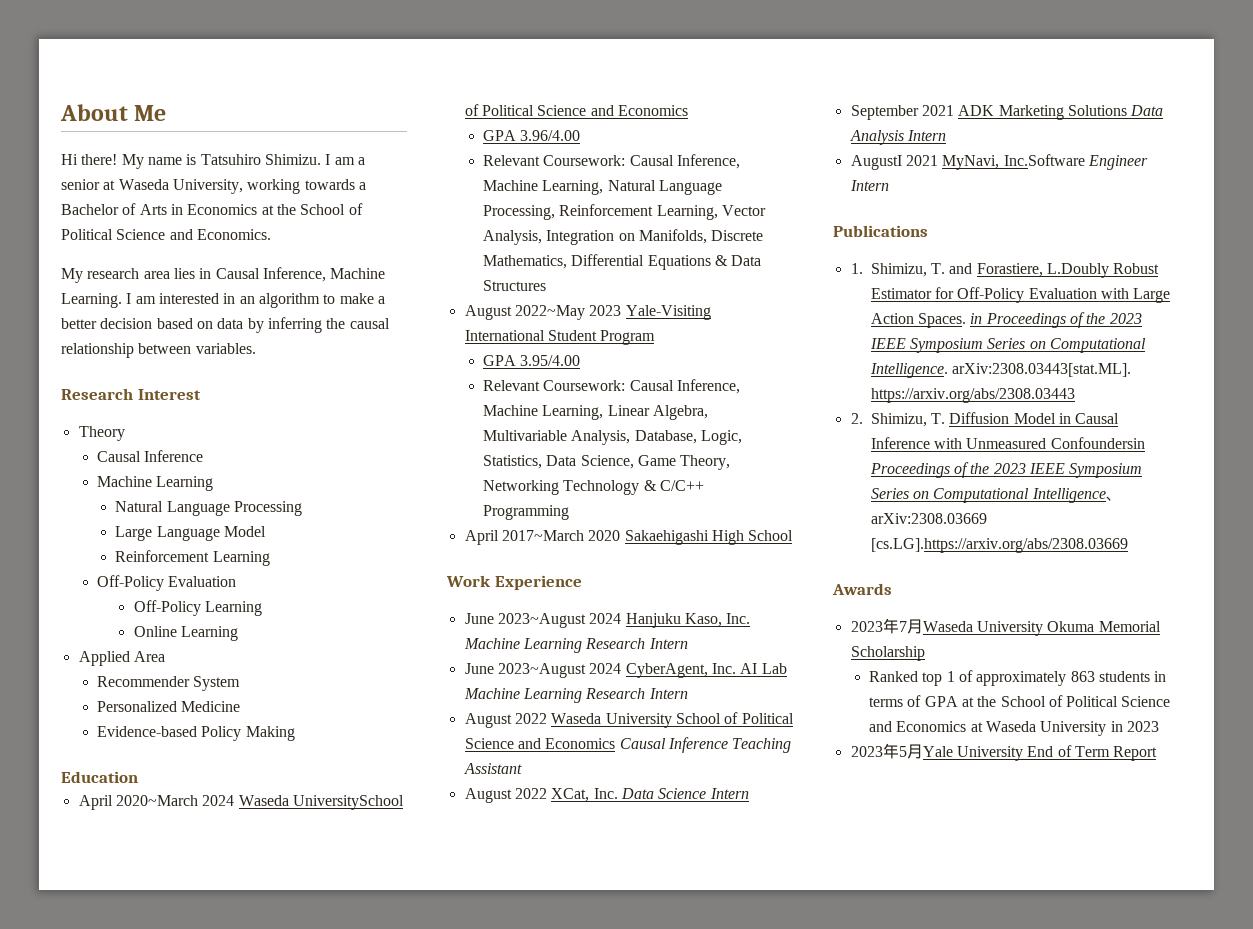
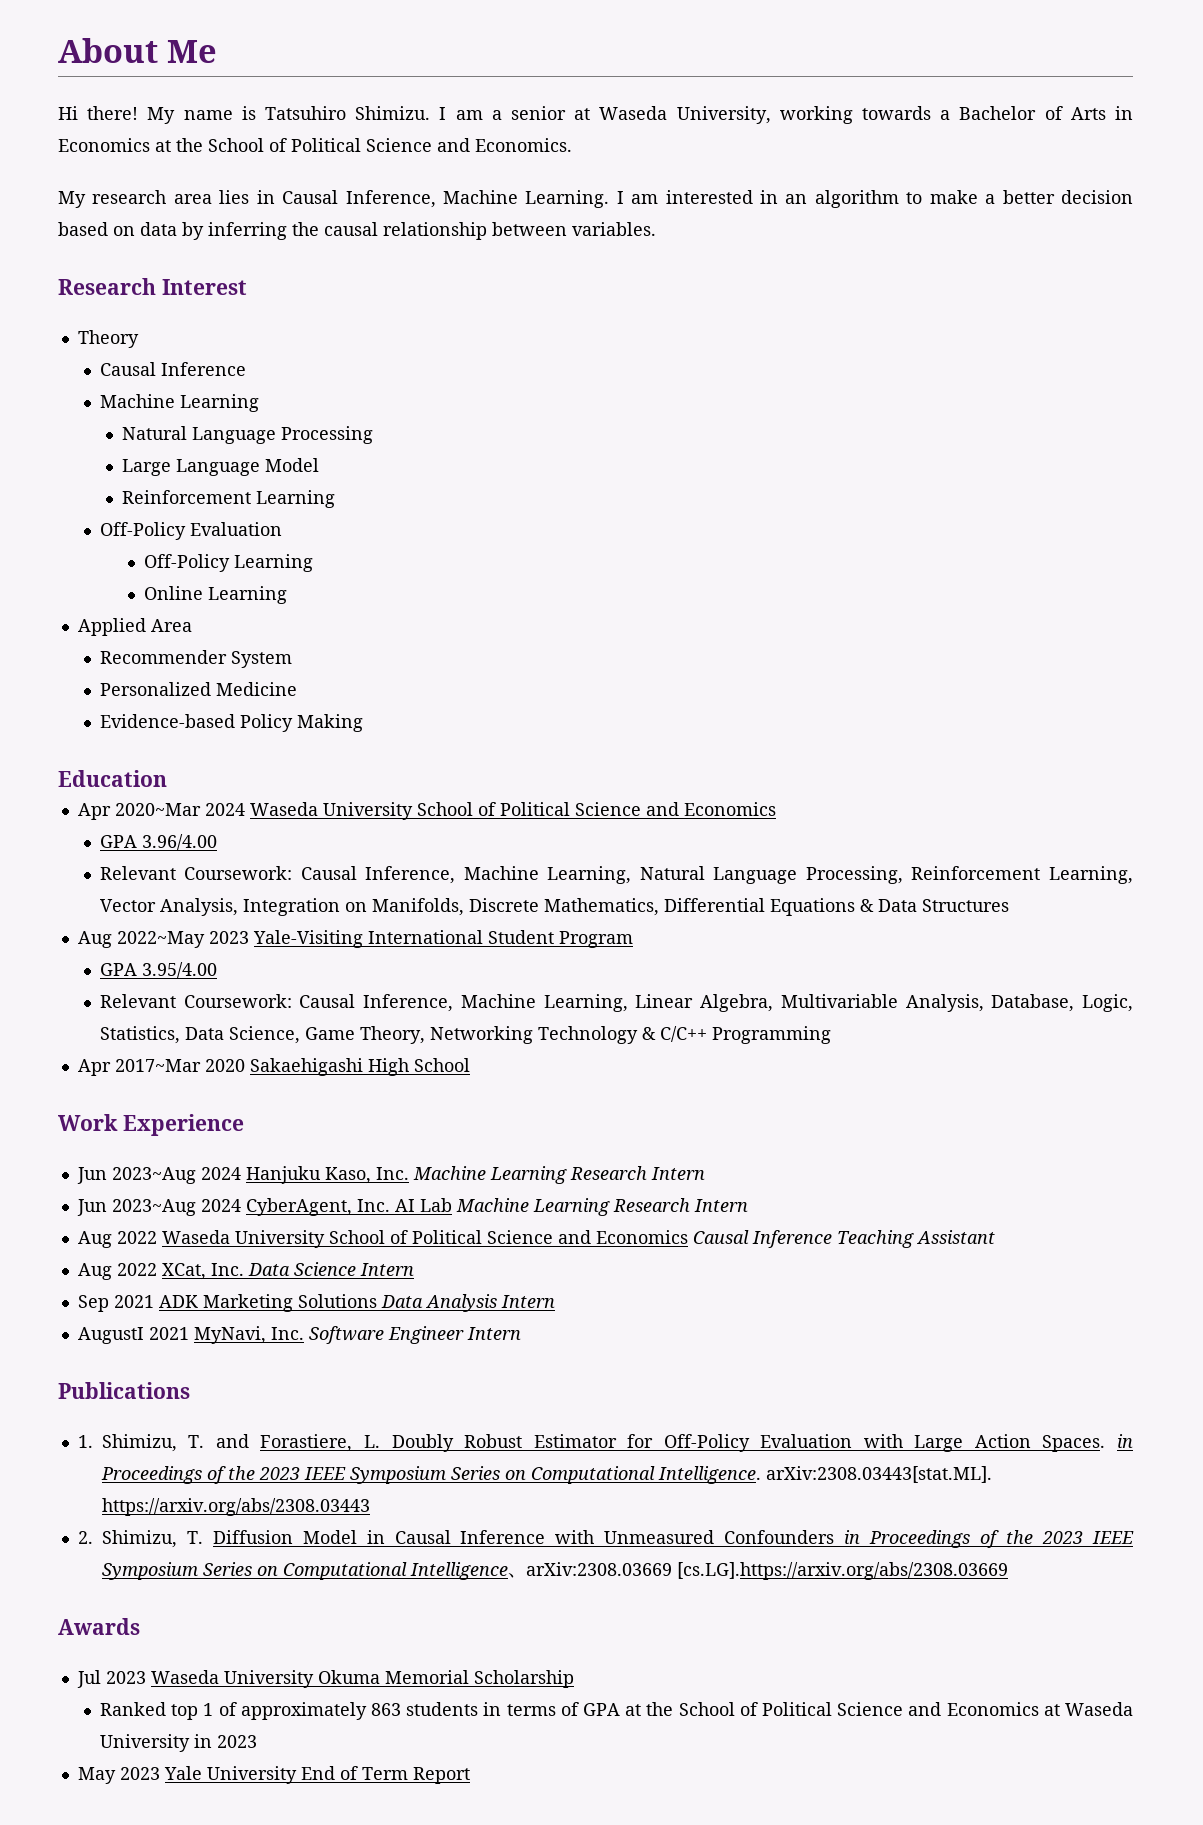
- April 2020~March 2024 Waseda UniversitySchool of Political Science and Economics
+ Apr 2020~Mar 2024 Waseda University School of Political Science and Economics
- August 2022~May 2023 Yale-Visiting International Student Program
+ Aug 2022~May 2023 Yale-Visiting International Student Program
- April 2017~March 2020 Sakaehigashi High School
+ Apr 2017~Mar 2020 Sakaehigashi High School
- June 2023~August 2024 Hanjuku Kaso, Inc. Machine Learning Research Intern
+ Jun 2023~Aug 2024 Hanjuku Kaso, Inc. Machine Learning Research Intern
- June 2023~August 2024 CyberAgent, Inc. AI Lab Machine Learning Research Intern
+ Jun 2023~Aug 2024 CyberAgent, Inc. AI Lab Machine Learning Research Intern
- August 2022 Waseda University School of Political Science and Economics Causal Inference Teaching Assistant
+ Aug 2022 Waseda University School of Political Science and Economics Causal Inference Teaching Assistant
- August 2022 XCat, Inc. Data Science Intern
+ Aug 2022 XCat, Inc. Data Science Intern
- September 2021 ADK Marketing Solutions Data Analysis Intern
+ Sep 2021 ADK Marketing Solutions Data Analysis Intern
- AugustI 2021 MyNavi, Inc.Software Engineer Intern
+ AugustI 2021 MyNavi, Inc. Software Engineer Intern
- 1. Shimizu, T. and Forastiere, L.Doubly Robust Estimator for Off-Policy Evaluation with Large Action Spaces. in Proceedings of the 2023 IEEE Symposium Series on Computational Intelligence. arXiv:2308.03443[stat.ML]. https://arxiv.org/abs/2308.03443
+ 1. Shimizu, T. and Forastiere, L. Doubly Robust Estimator for Off-Policy Evaluation with Large Action Spaces. in Proceedings of the 2023 IEEE Symposium Series on Computational Intelligence. arXiv:2308.03443[stat.ML]. https://arxiv.org/abs/2308.03443
- 2. Shimizu, T. Diffusion Model in Causal Inference with Unmeasured Confoundersin Proceedings of the 2023 IEEE Symposium Series on Computational Intelligence、arXiv:2308.03669 [cs.LG].https://arxiv.org/abs/2308.03669
+ 2. Shimizu, T. Diffusion Model in Causal Inference with Unmeasured Confounders in Proceedings of the 2023 IEEE Symposium Series on Computational Intelligence、arXiv:2308.03669 [cs.LG].https://arxiv.org/abs/2308.03669
- 2023年7月Waseda University Okuma Memorial Scholarship
+ Jul 2023 Waseda University Okuma Memorial Scholarship
- 2023年5月Yale University End of Term Report
+ May 2023 Yale University End of Term Report

